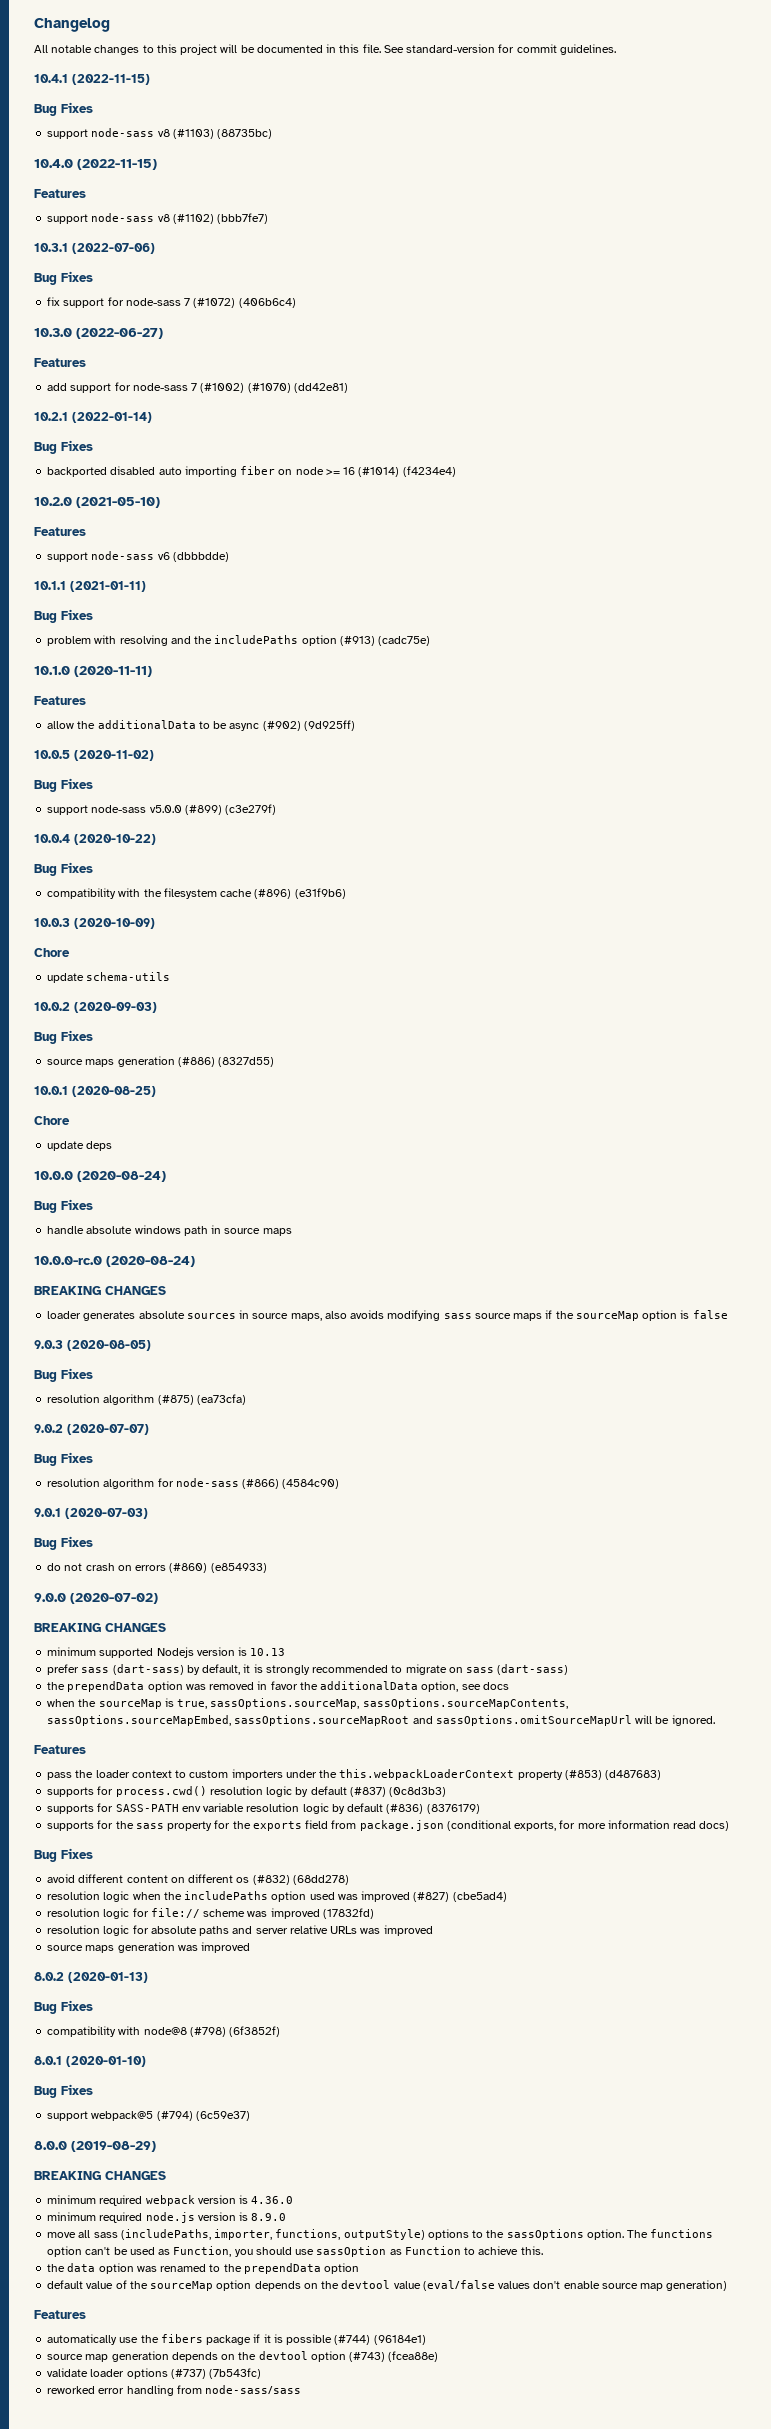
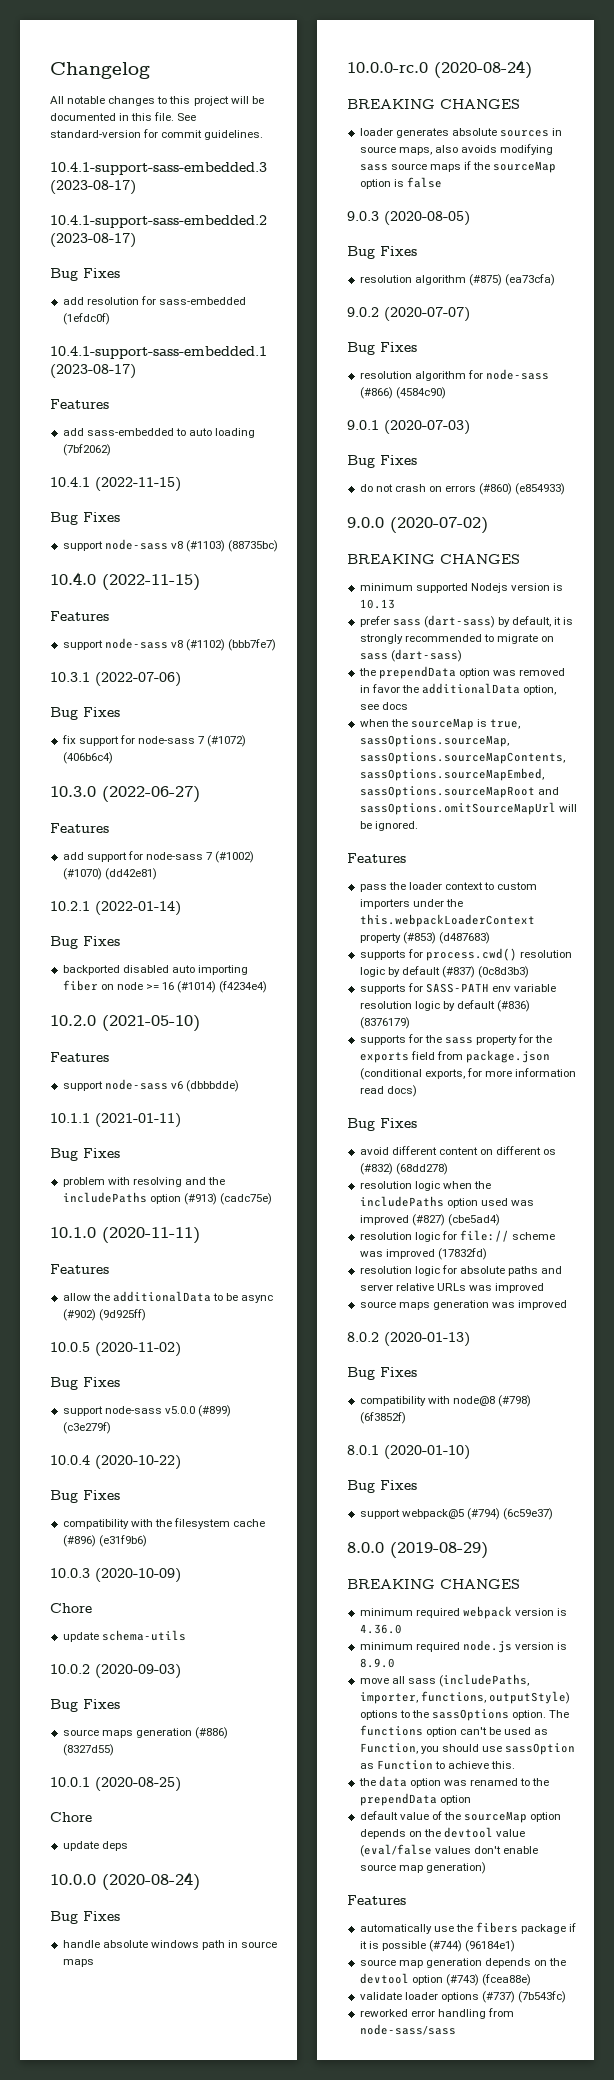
+ 10.4.1-support-sass-embedded.3 (2023-08-17)
+ 10.4.1-support-sass-embedded.2 (2023-08-17)
+ Bug Fixes
+ add resolution for sass-embedded (1efdc0f)
+ 10.4.1-support-sass-embedded.1 (2023-08-17)
+ Features
+ add sass-embedded to auto loading (7bf2062)

